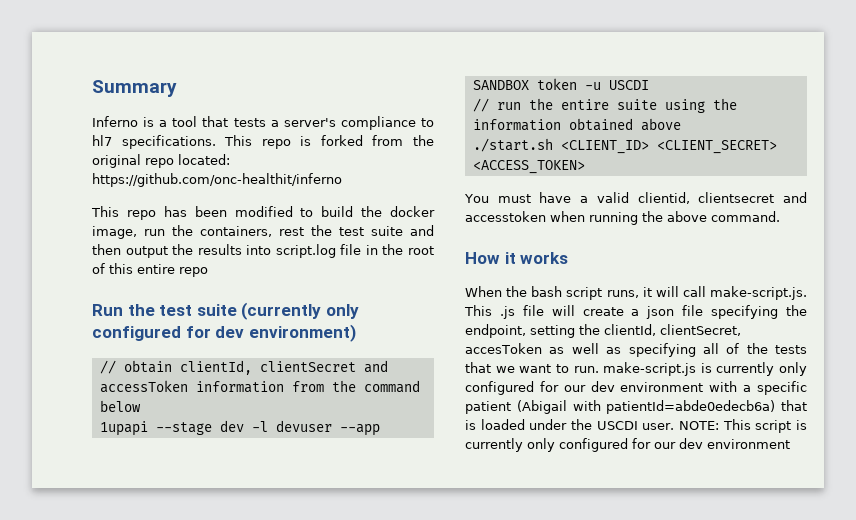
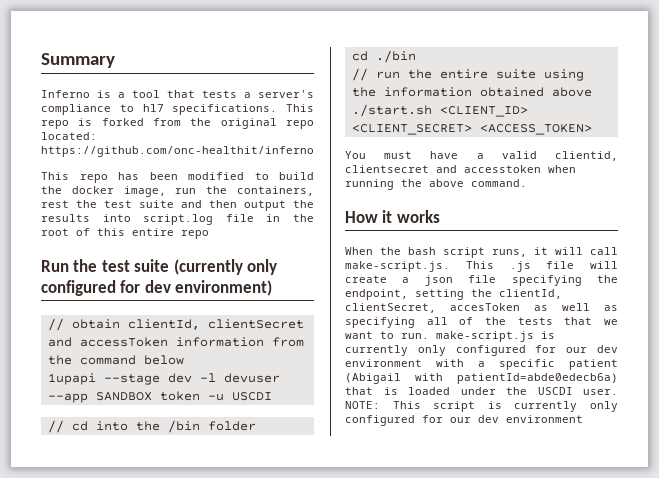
+ // cd into the /bin folder
+ cd ./bin

